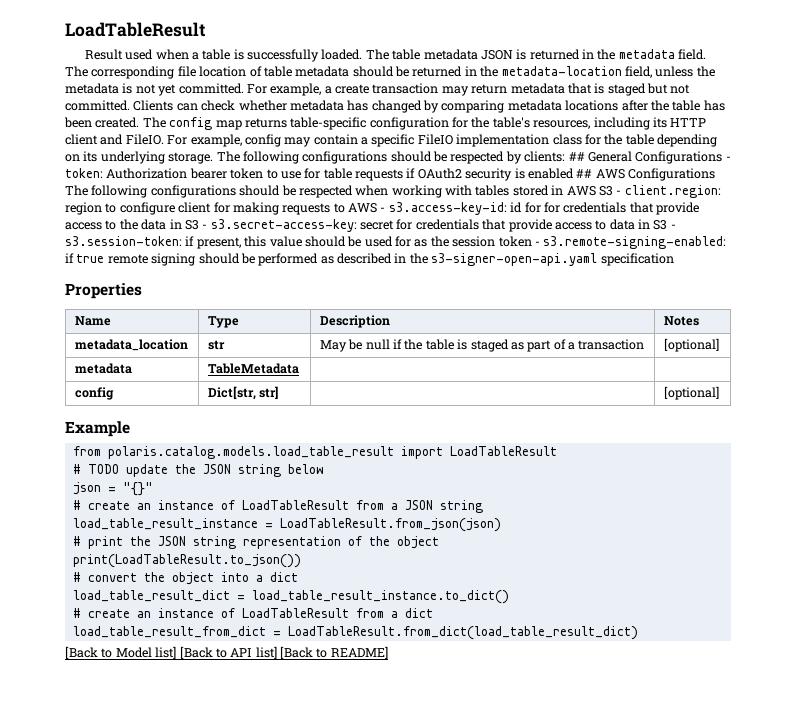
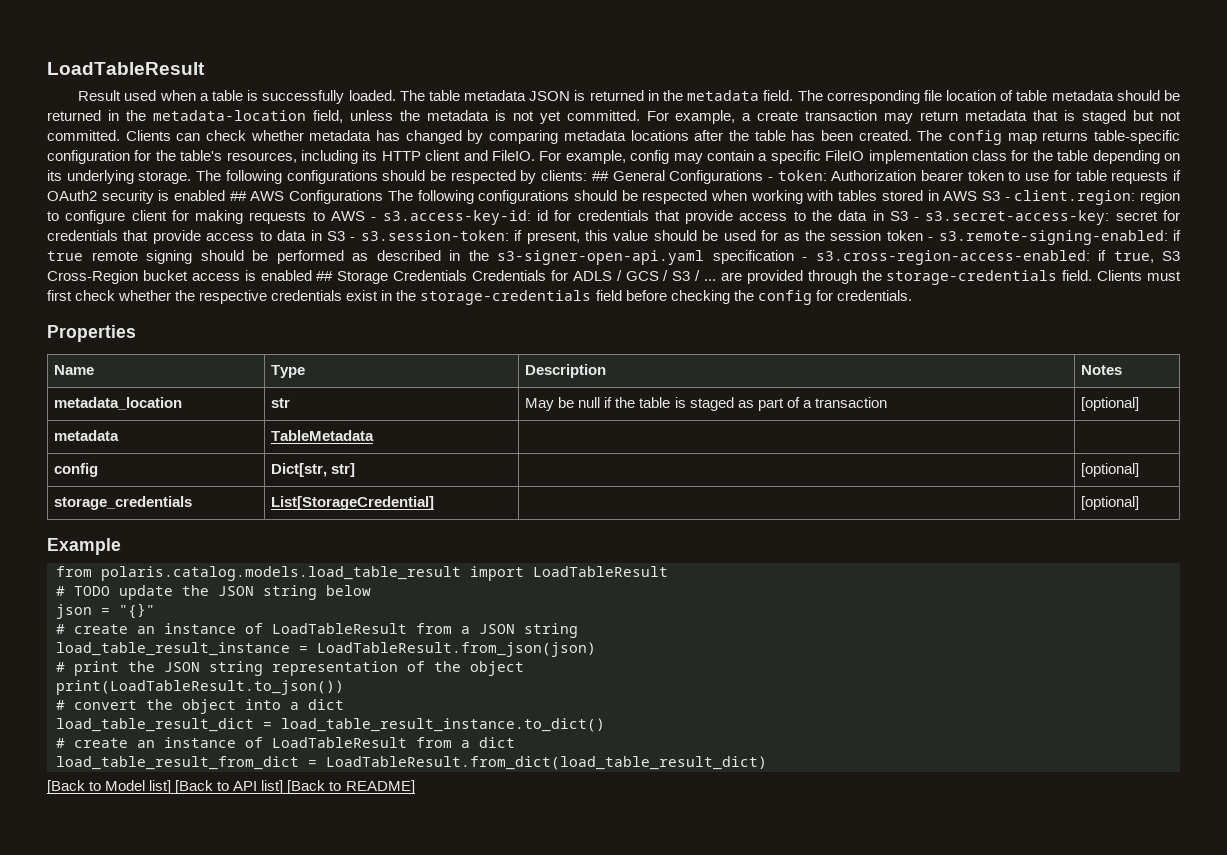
- id for for credentials that provide access to the data in S3 - s3.secret-access-key:
+ id for credentials that provide access to the data in S3 - s3.secret-access-key:
- if true remote signing should be performed as described in the s3-signer-open-api.yaml specification
+ if true remote signing should be performed as described in the s3-signer-open-api.yaml specification - s3.cross-region-access-enabled: if true, S3 Cross-Region bucket access is enabled ## Storage Credentials Credentials for ADLS / GCS / S3 / ... are provided through the storage-credentials field. Clients must first check whether the respective credentials exist in the storage-credentials field before checking the config for credentials.
+ storage_credentials | List[StorageCredential] | | [optional]

